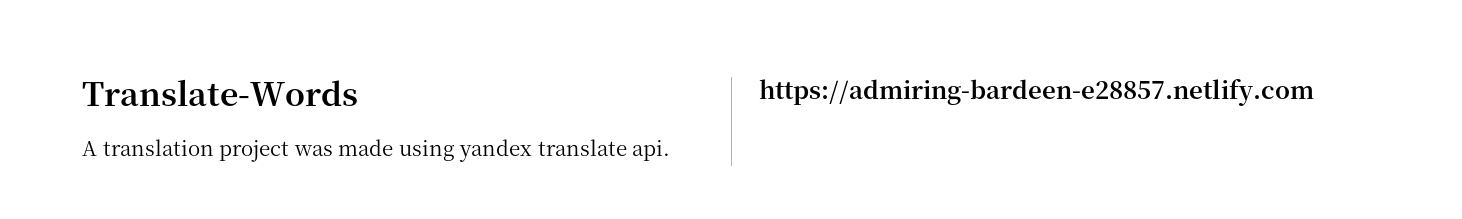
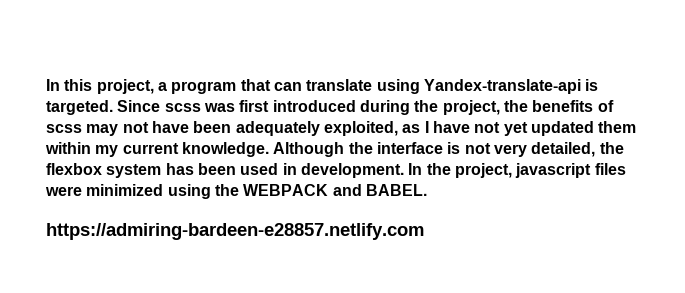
- Translate-Words
- A translation project was made using yandex translate api.
+ In this project, a program that can translate using Yandex-translate-api is targeted. Since scss was first introduced during the project, the benefits of scss may not have been adequately exploited, as I have not yet updated them within my current knowledge. Although the interface is not very detailed, the flexbox system has been used in development. In the project, javascript files were minimized using the WEBPACK and BABEL.

